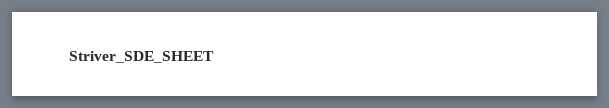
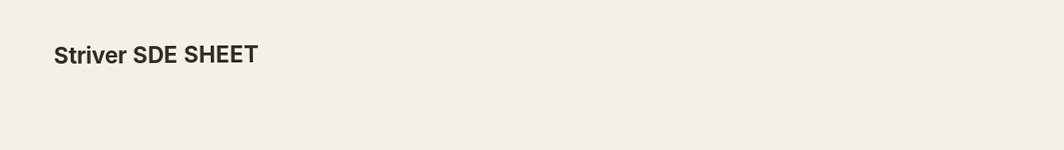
- Striver_SDE_SHEET
+ Striver SDE SHEET

